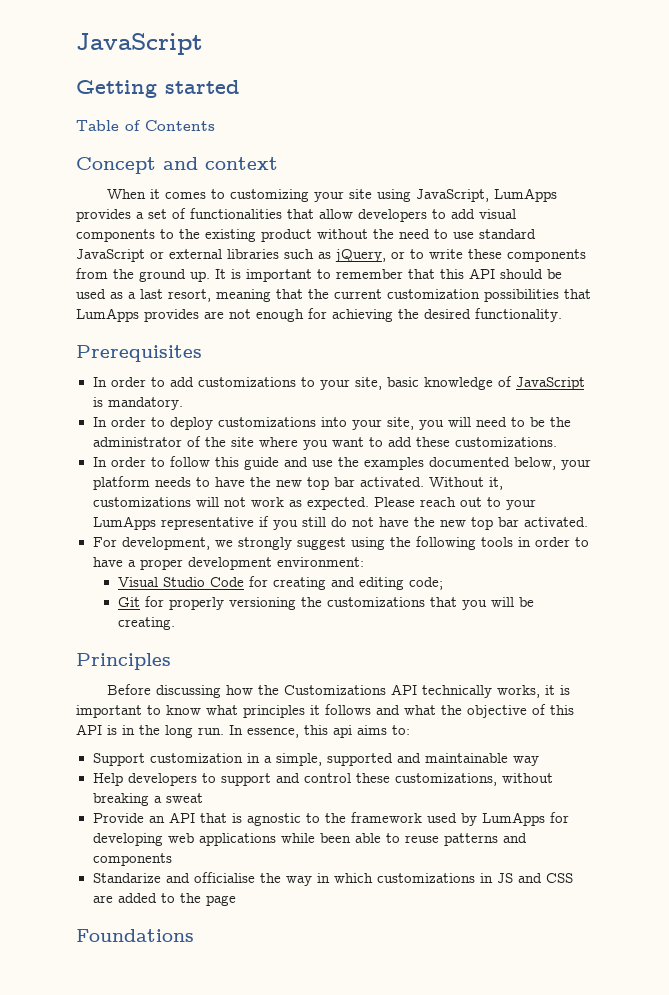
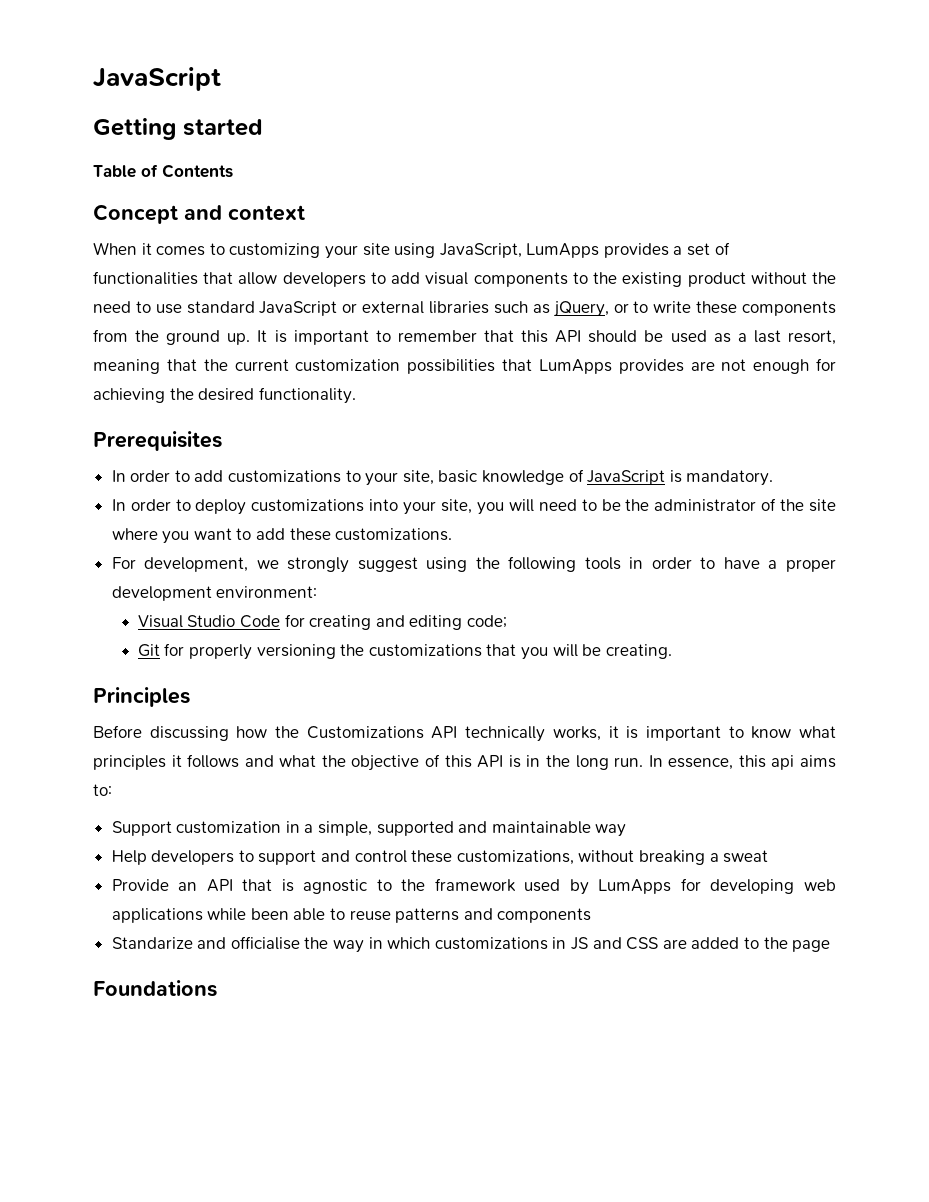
- In order to follow this guide and use the examples documented below, your platform needs to have the new top bar activated. Without it, customizations will not work as expected. Please reach out to your LumApps representative if you still do not have the new top bar activated.

